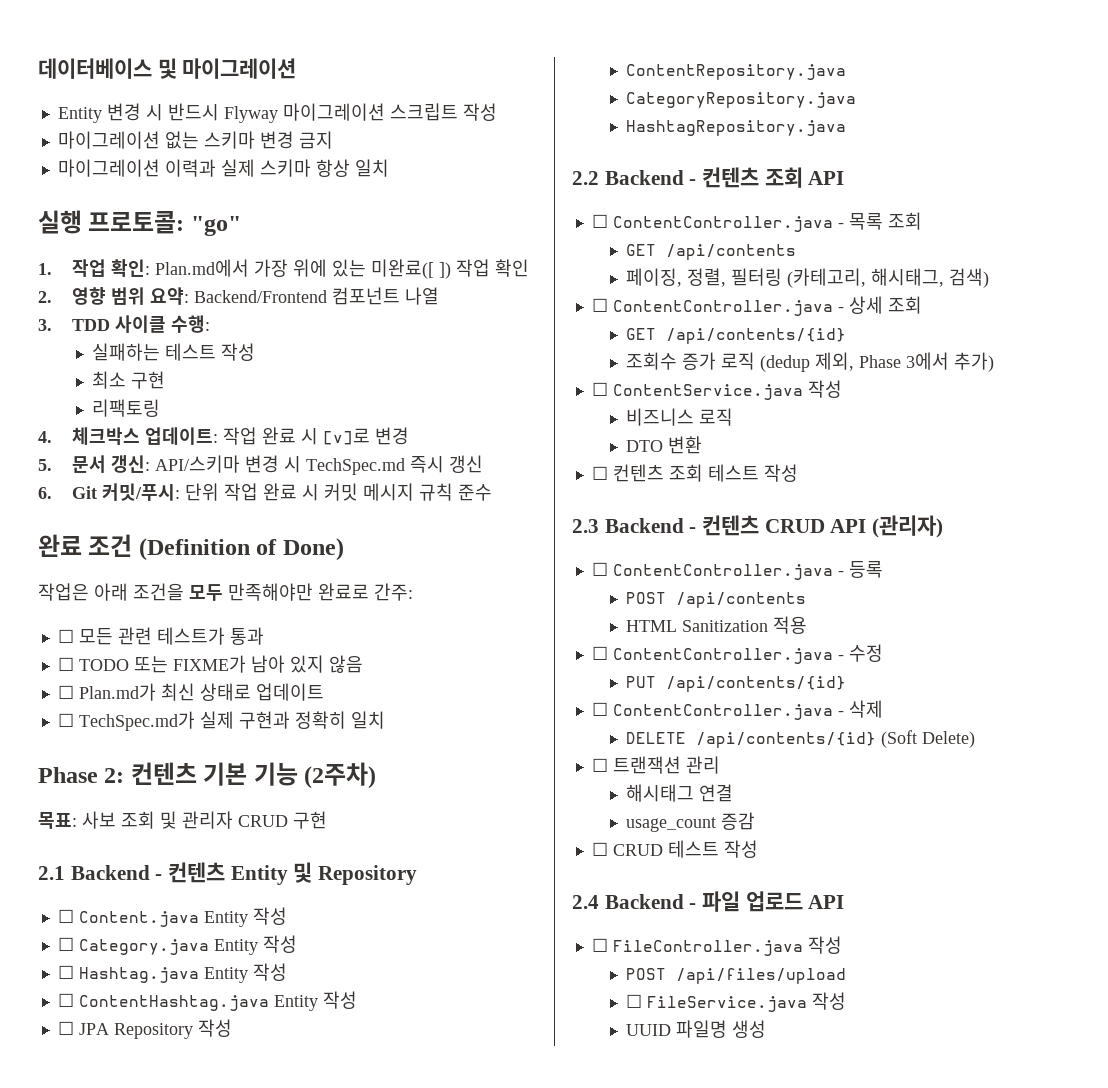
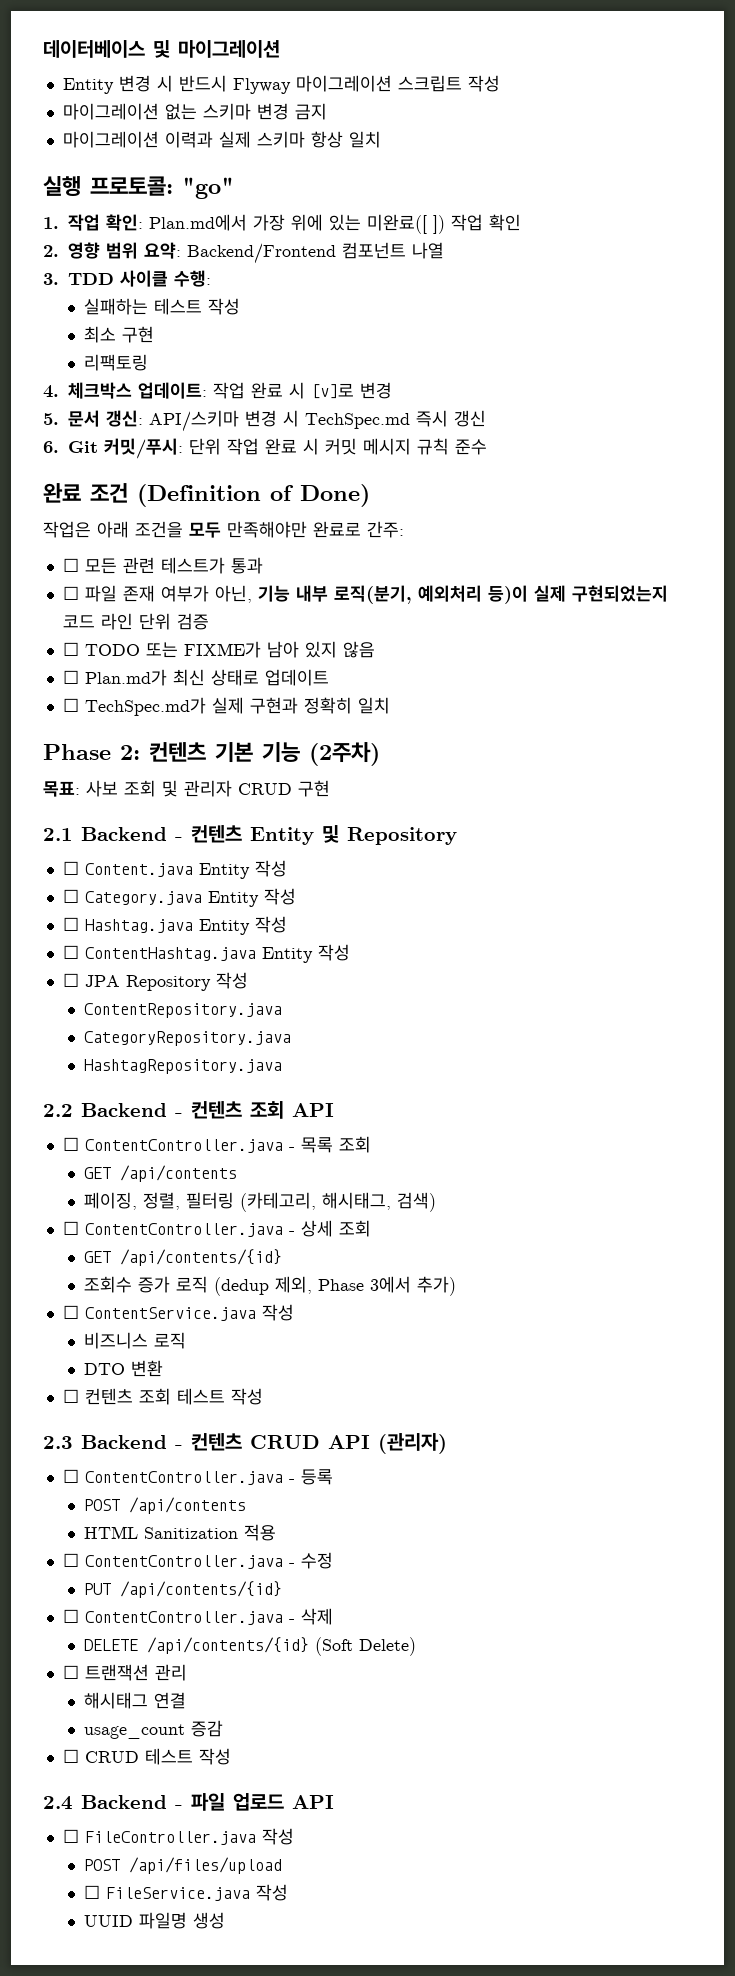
+ ☐ 파일 존재 여부가 아닌, 기능 내부 로직(분기, 예외처리 등)이 실제 구현되었는지 코드 라인 단위 검증

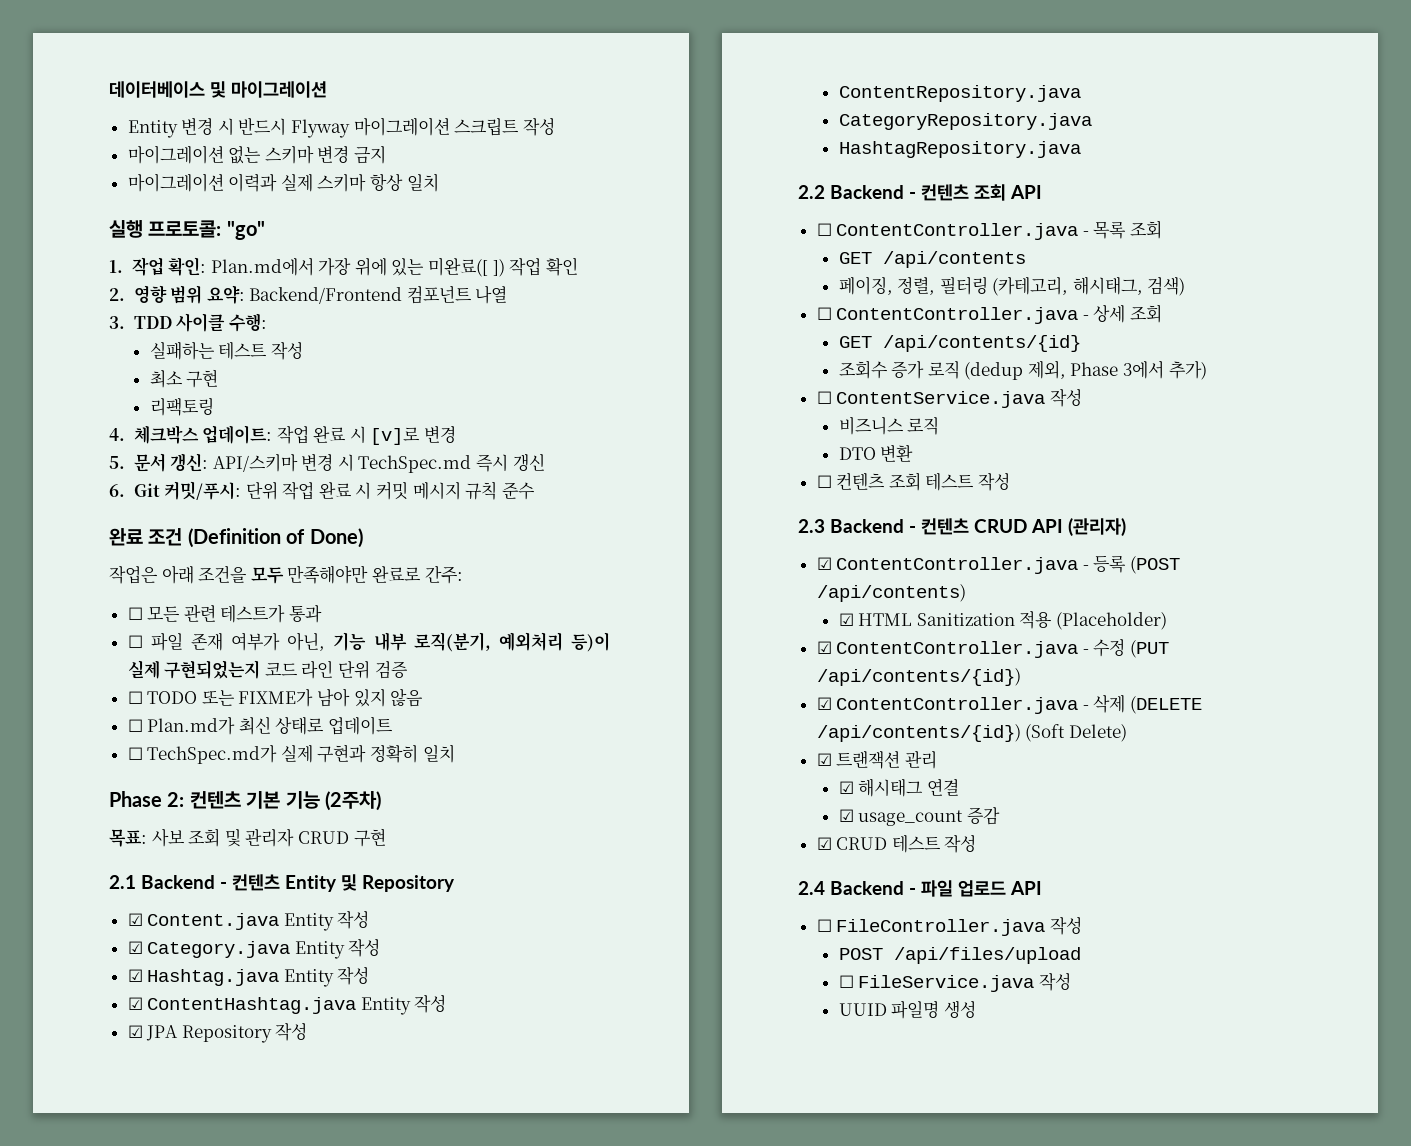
- ☐ Content.java Entity 작성
+ ☑ Content.java Entity 작성
- ☐ Category.java Entity 작성
+ ☑ Category.java Entity 작성
- ☐ Hashtag.java Entity 작성
+ ☑ Hashtag.java Entity 작성
- ☐ ContentHashtag.java Entity 작성
+ ☑ ContentHashtag.java Entity 작성
- ☐ JPA Repository 작성
+ ☑ JPA Repository 작성
- ☐ ContentController.java - 등록
- POST /api/contents
- HTML Sanitization 적용
- ☐ ContentController.java - 수정
- PUT /api/contents/{id}
- ☐ ContentController.java - 삭제
- DELETE /api/contents/{id} (Soft Delete)
+ ☑ ContentController.java - 등록 (POST /api/contents)
+ ☑ HTML Sanitization 적용 (Placeholder)
+ ☑ ContentController.java - 수정 (PUT /api/contents/{id})
+ ☑ ContentController.java - 삭제 (DELETE /api/contents/{id}) (Soft Delete)
- ☐ 트랜잭션 관리
+ ☑ 트랜잭션 관리
- 해시태그 연결
+ ☑ 해시태그 연결
- usage_count 증감
+ ☑ usage_count 증감
- ☐ CRUD 테스트 작성
+ ☑ CRUD 테스트 작성

